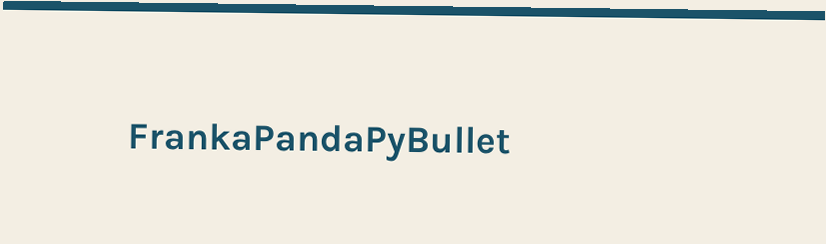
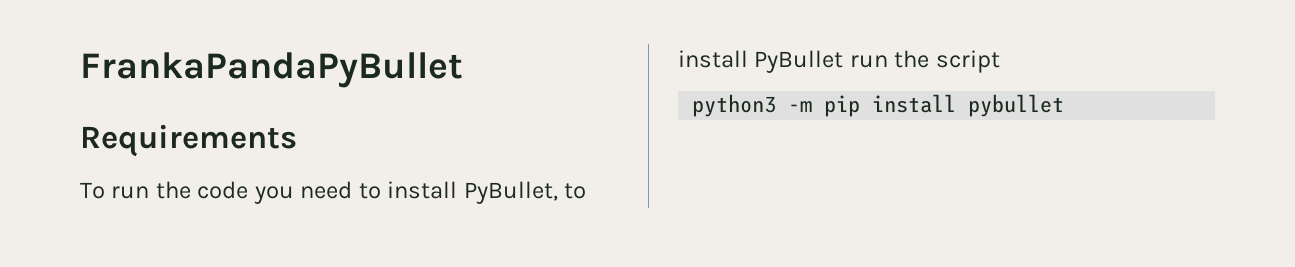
+ Requirements
+ To run the code you need to install PyBullet, to install PyBullet run the script
+ python3 -m pip install pybullet

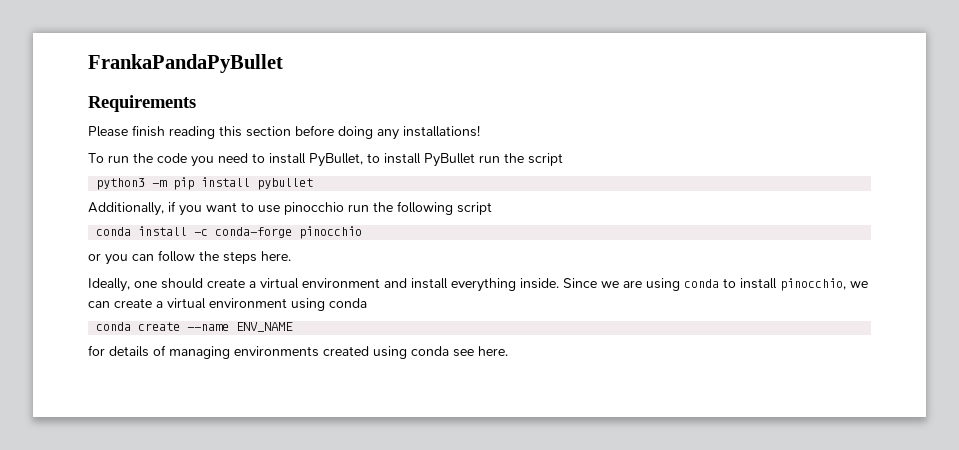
+ Please finish reading this section before doing any installations!
+ Additionally, if you want to use pinocchio run the following script
+ conda install -c conda-forge pinocchio
+ or you can follow the steps here.
+ Ideally, one should create a virtual environment and install everything inside. Since we are using conda to install pinocchio, we can create a virtual environment using conda
+ conda create --name ENV_NAME
+ for details of managing environments created using conda see here.

